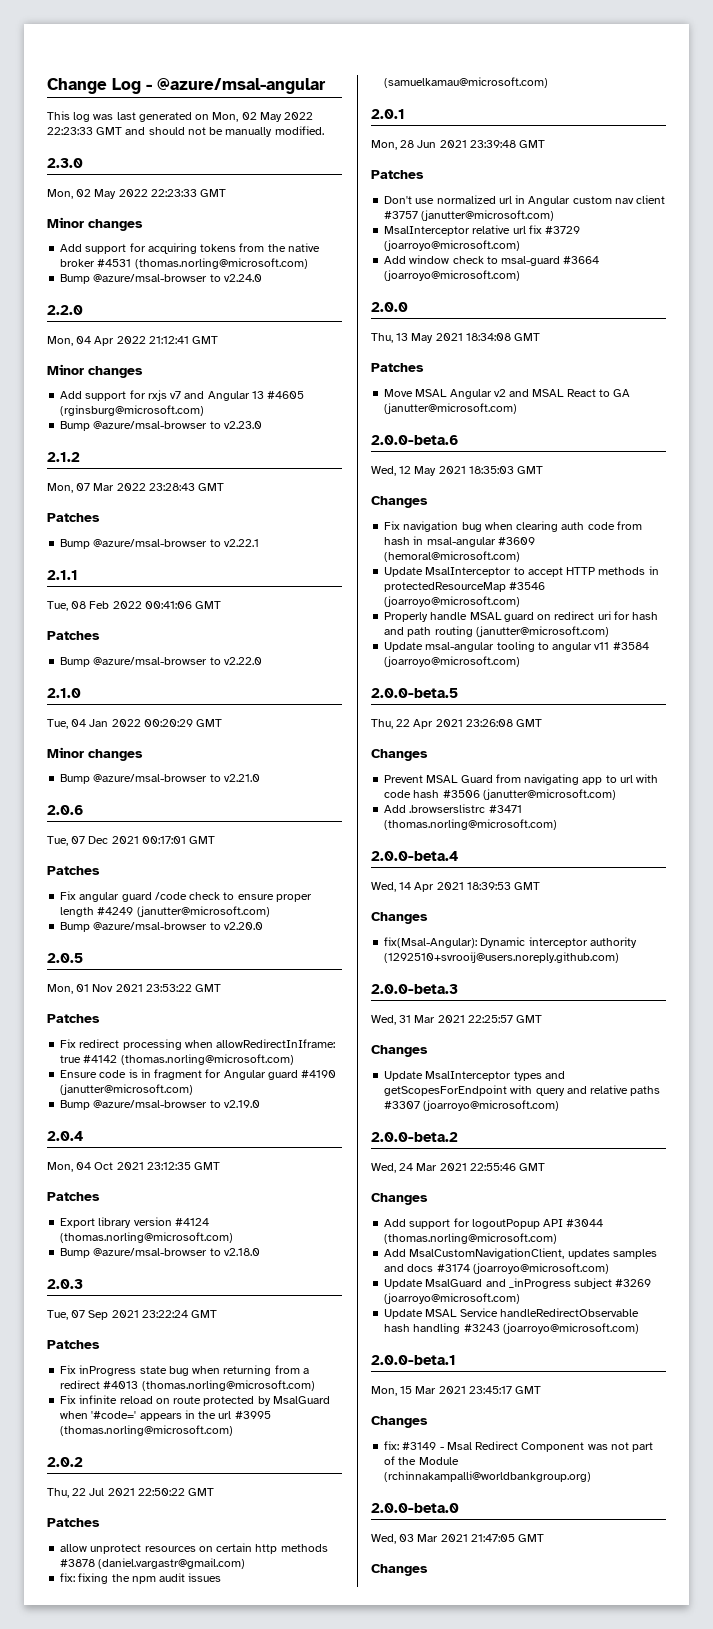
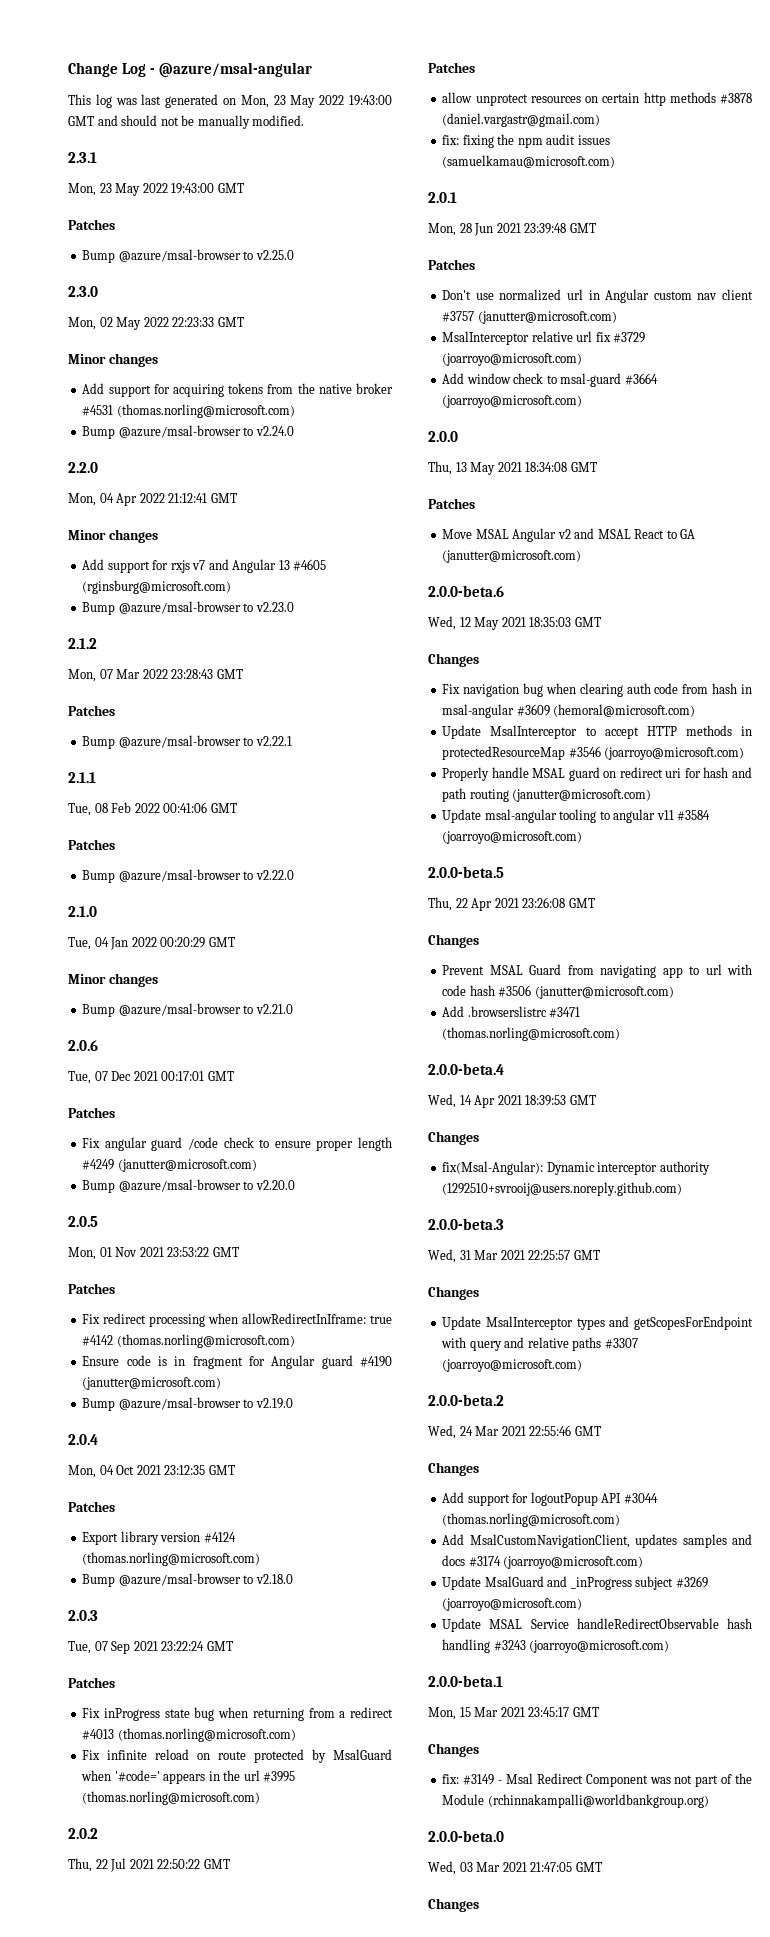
- This log was last generated on Mon, 02 May 2022 22:23:33 GMT and should not be manually modified.
+ This log was last generated on Mon, 23 May 2022 19:43:00 GMT and should not be manually modified.
+ 2.3.1
+ Mon, 23 May 2022 19:43:00 GMT
+ Patches
+ Bump @azure/msal-browser to v2.25.0

